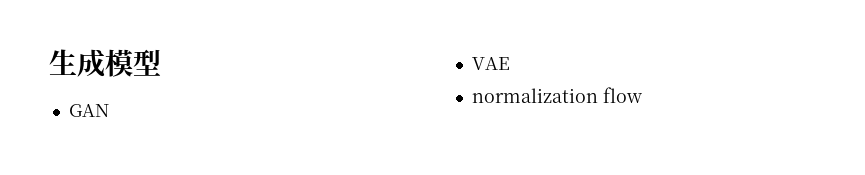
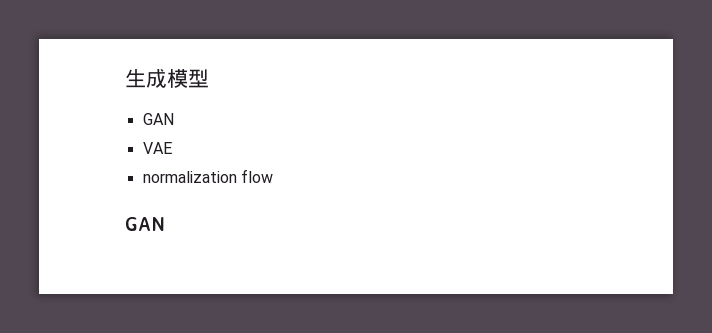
  normalization flow
+ GAN

